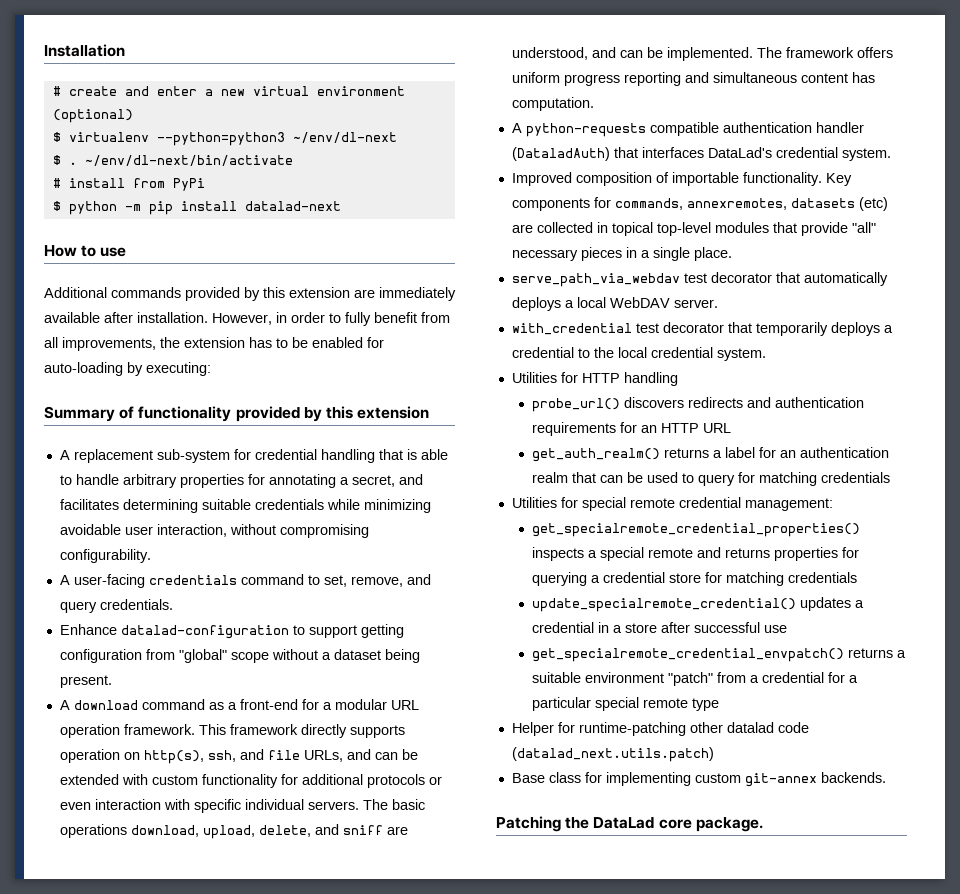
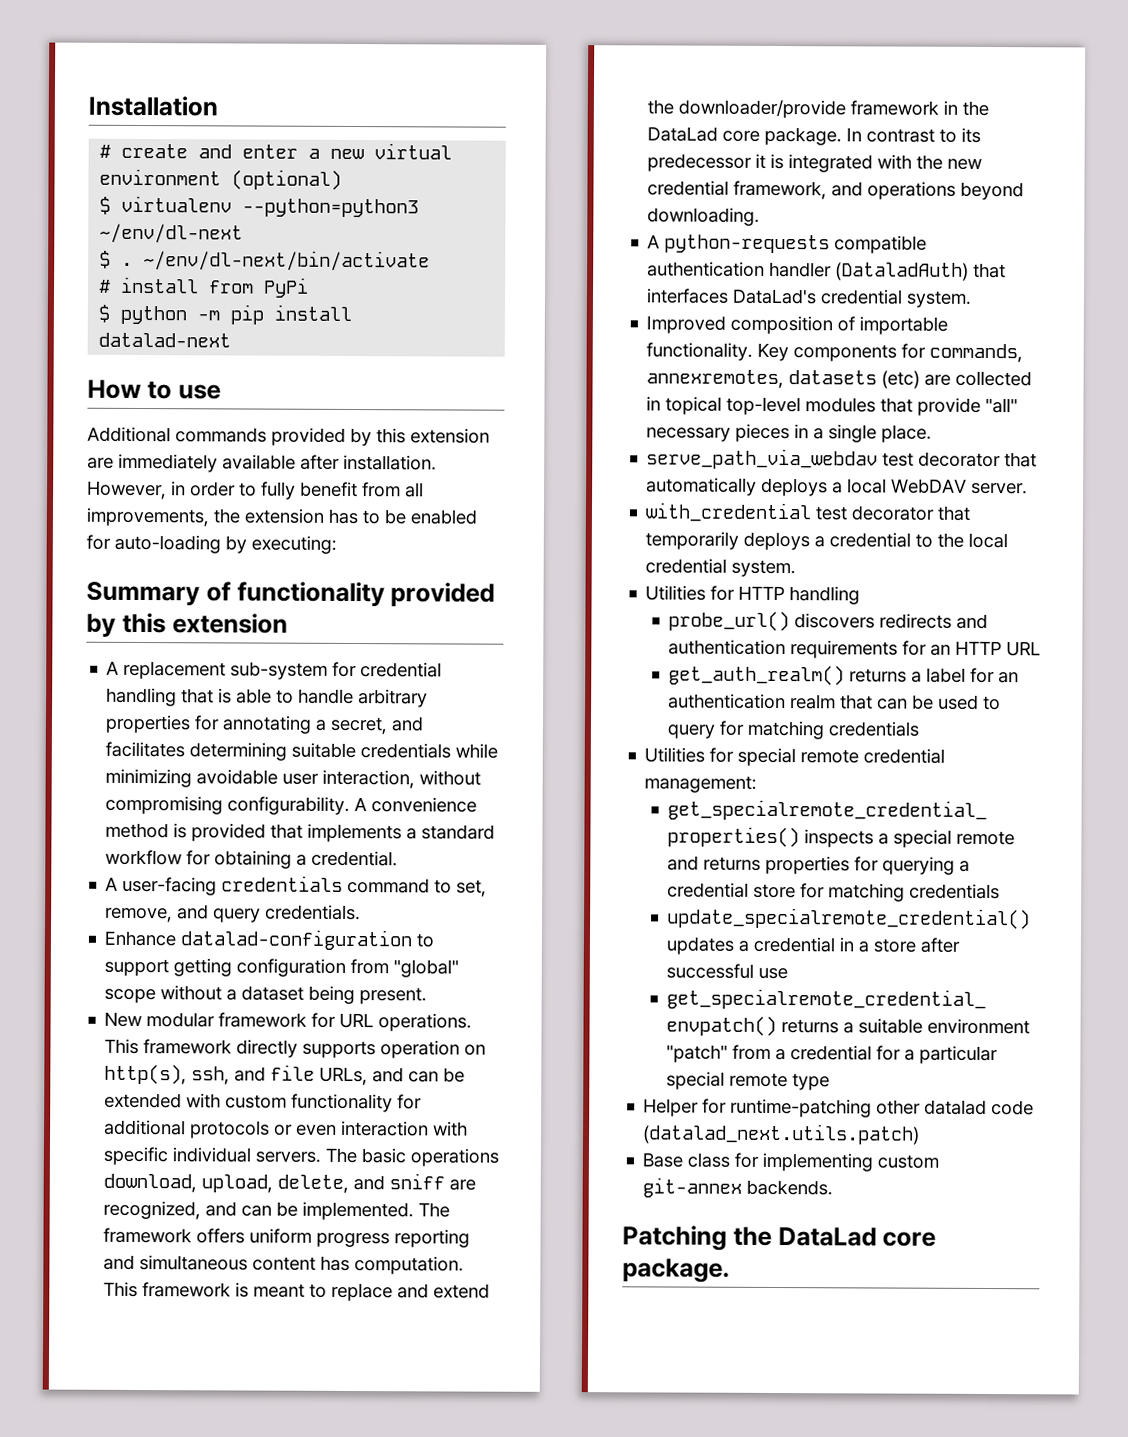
+ A convenience method is provided that implements a standard workflow for obtaining a credential.
- A download command as a front-end for a modular URL operation framework.
+ New modular framework for URL operations.
- The basic operations download, upload, delete, and sniff are understood, and can be implemented.
+ The basic operations download, upload, delete, and sniff are recognized, and can be implemented.
+ This framework is meant to replace and extend the downloader/provide framework in the DataLad core package. In contrast to its predecessor it is integrated with the new credential framework, and operations beyond downloading.

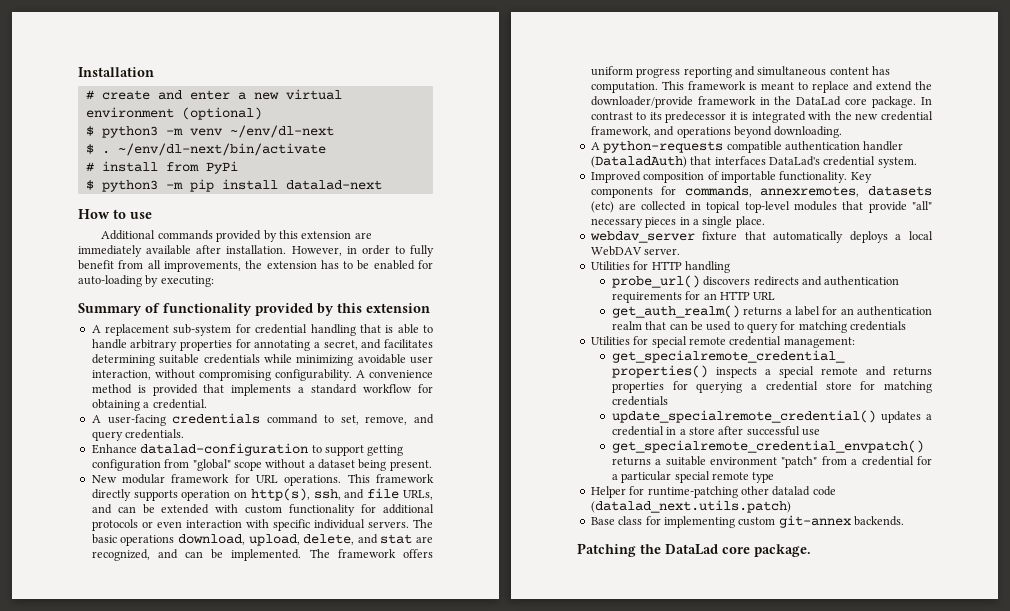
- $ virtualenv --python=python3 ~/env/dl-next
+ $ python3 -m venv ~/env/dl-next
- $ python -m pip install datalad-next
+ $ python3 -m pip install datalad-next
- The basic operations download, upload, delete, and sniff are recognized, and can be implemented.
+ The basic operations download, upload, delete, and stat are recognized, and can be implemented.
- serve_path_via_webdav test decorator that automatically deploys a local WebDAV server.
+ webdav_server fixture that automatically deploys a local WebDAV server.
- with_credential test decorator that temporarily deploys a credential to the local credential system.

